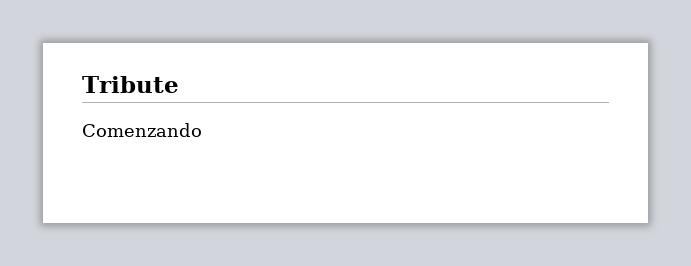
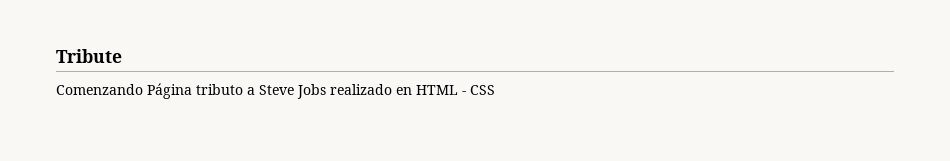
- Comenzando
+ Comenzando Página tributo a Steve Jobs realizado en HTML - CSS

